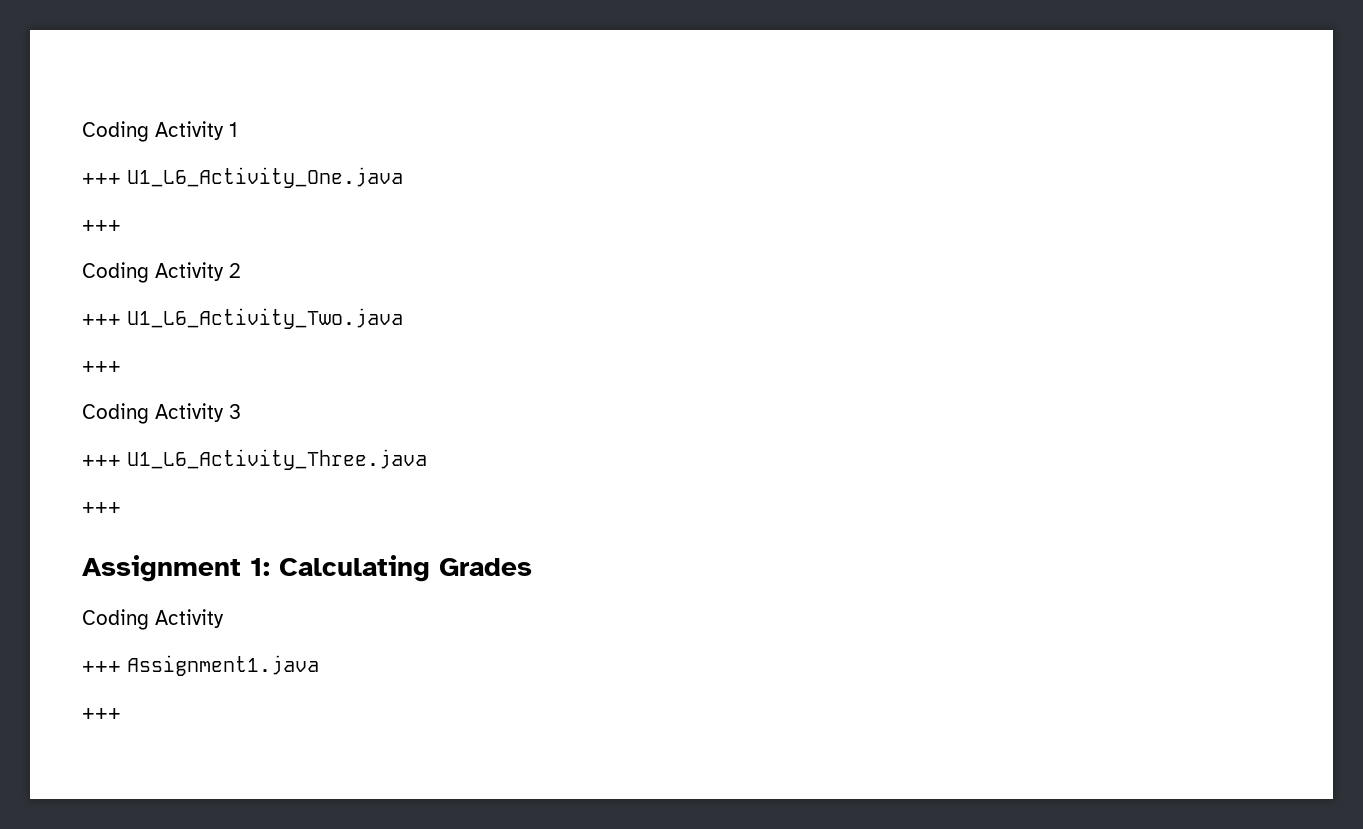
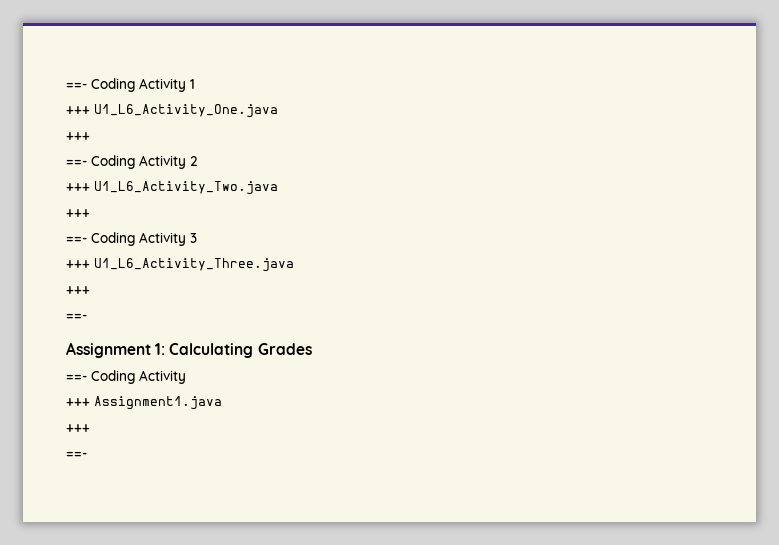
- Coding Activity 1
+ ==- Coding Activity 1
- Coding Activity 2
+ ==- Coding Activity 2
- Coding Activity 3
+ ==- Coding Activity 3
  +++ U1_L6_Activity_Three.java
  +++
+ ==-
  Assignment 1: Calculating Grades
- Coding Activity
+ ==- Coding Activity
  +++ Assignment1.java
  +++
+ ==-

